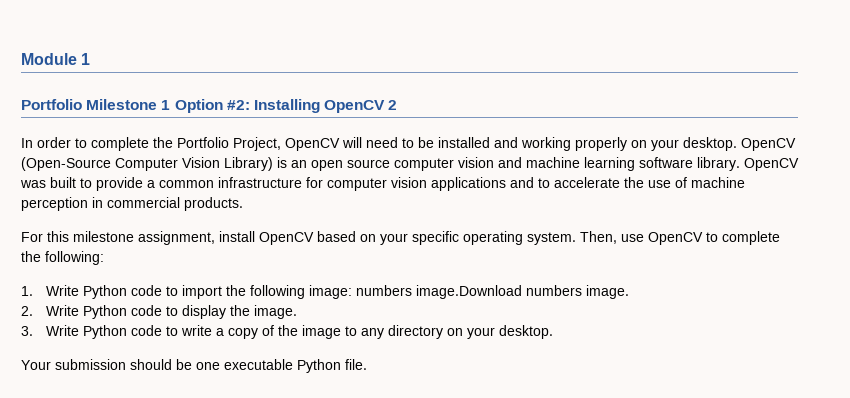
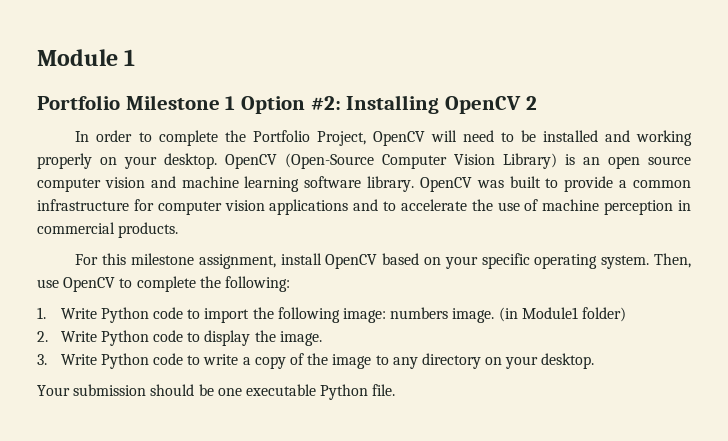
- 1. Write Python code to import the following image: numbers image.Download numbers image.
+ 1. Write Python code to import the following image: numbers image. (in Module1 folder)

